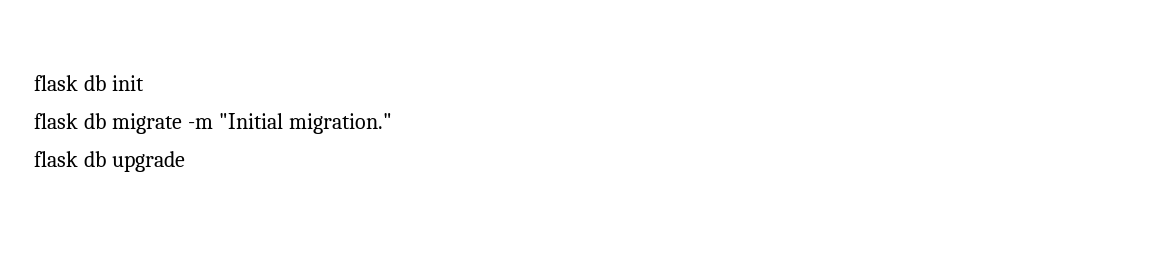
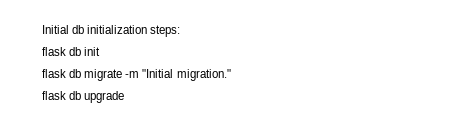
+ Initial db initialization steps:

